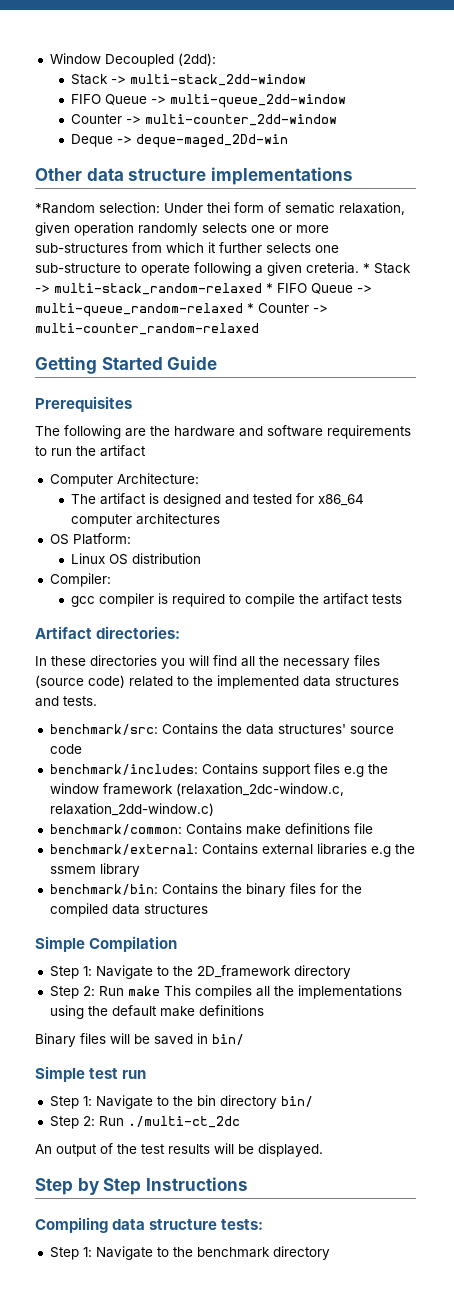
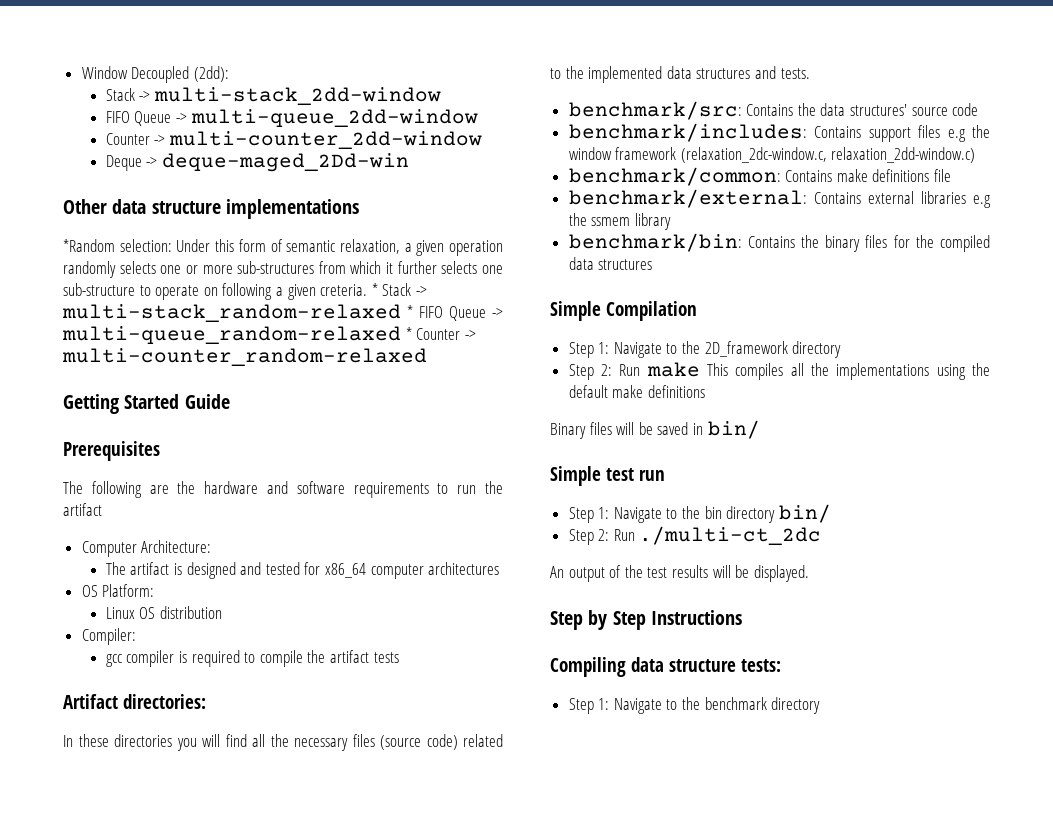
- *Random selection: Under thei form of sematic relaxation, given operation randomly selects one or more sub-structures from which it further selects one sub-structure to operate following a given creteria.
+ *Random selection: Under this form of semantic relaxation, a given operation randomly selects one or more sub-structures from which it further selects one sub-structure to operate on following a given creteria.

